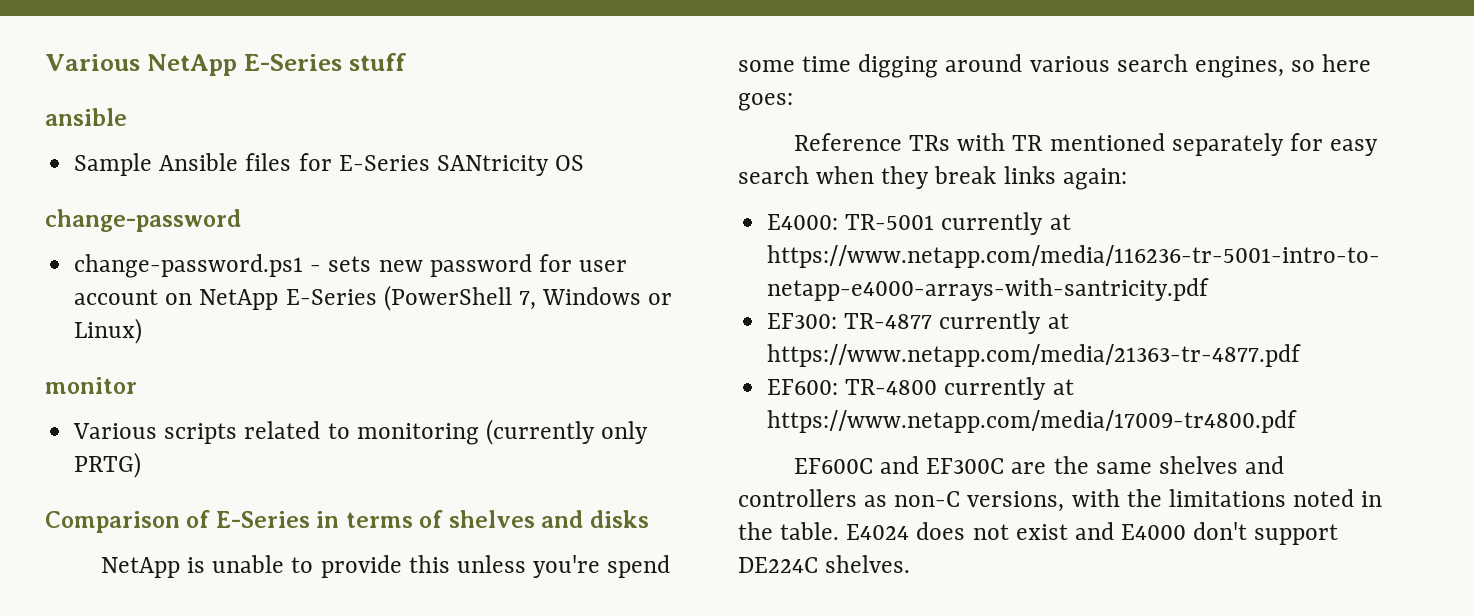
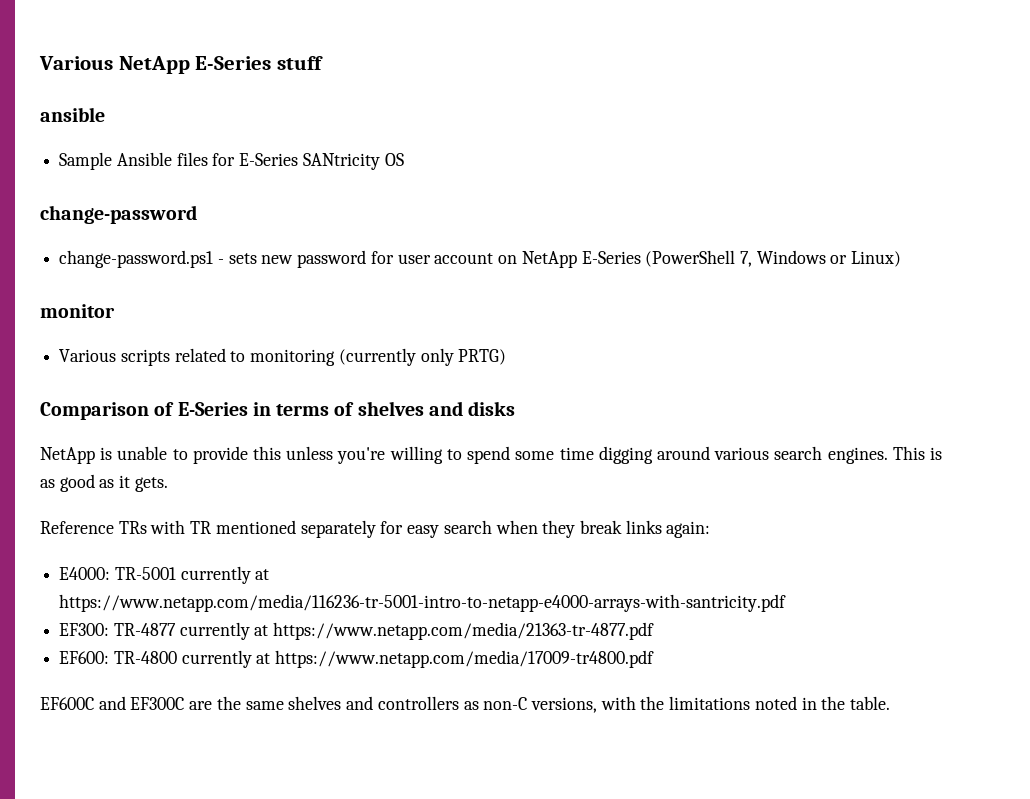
- NetApp is unable to provide this unless you're spend some time digging around various search engines, so here goes:
+ NetApp is unable to provide this unless you're willing to spend some time digging around various search engines. This is as good as it gets.
- E4024 does not exist and E4000 don't support DE224C shelves.

